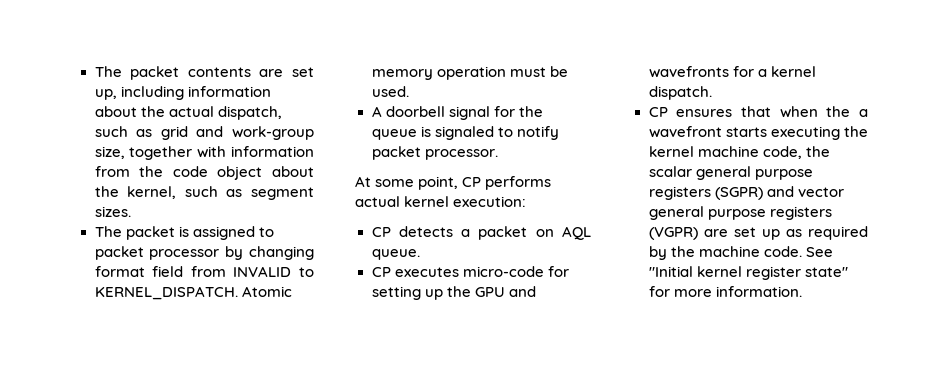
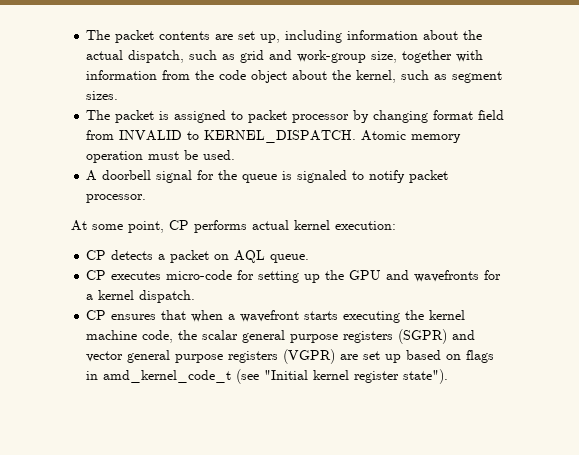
- CP ensures that when the a wavefront starts executing the kernel machine code, the scalar general purpose registers (SGPR) and vector general purpose registers (VGPR) are set up as required by the machine code. See "Initial kernel register state" for more information.
+ CP ensures that when a wavefront starts executing the kernel machine code, the scalar general purpose registers (SGPR) and vector general purpose registers (VGPR) are set up based on flags in amd_kernel_code_t (see "Initial kernel register state").

